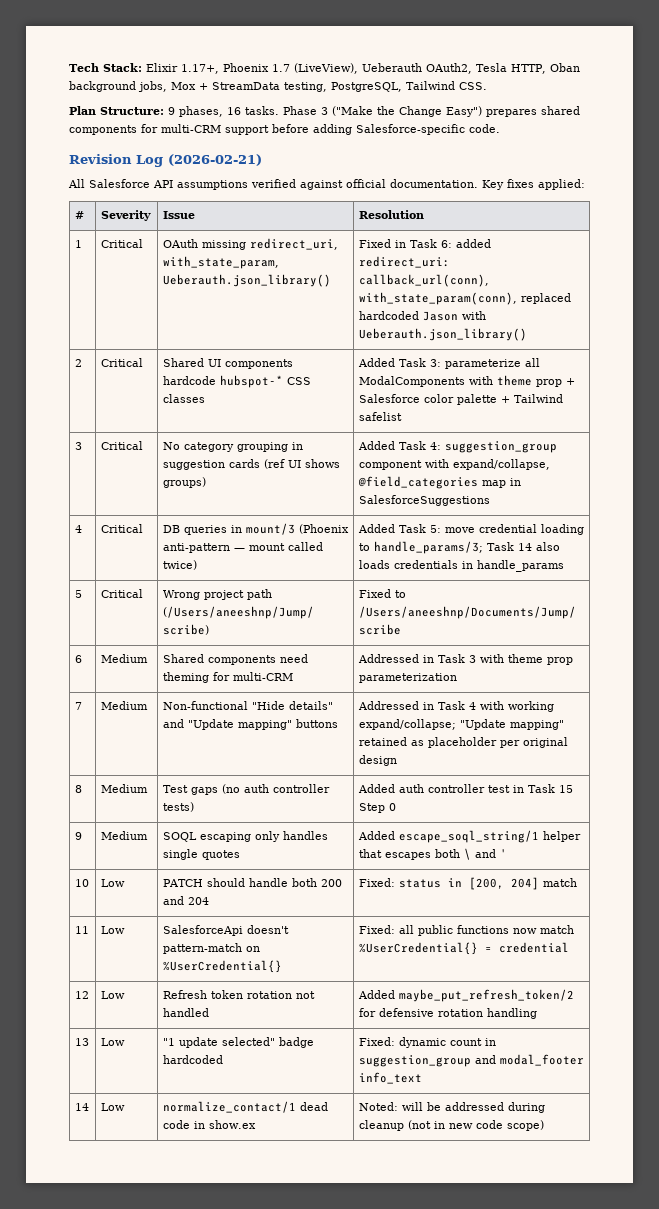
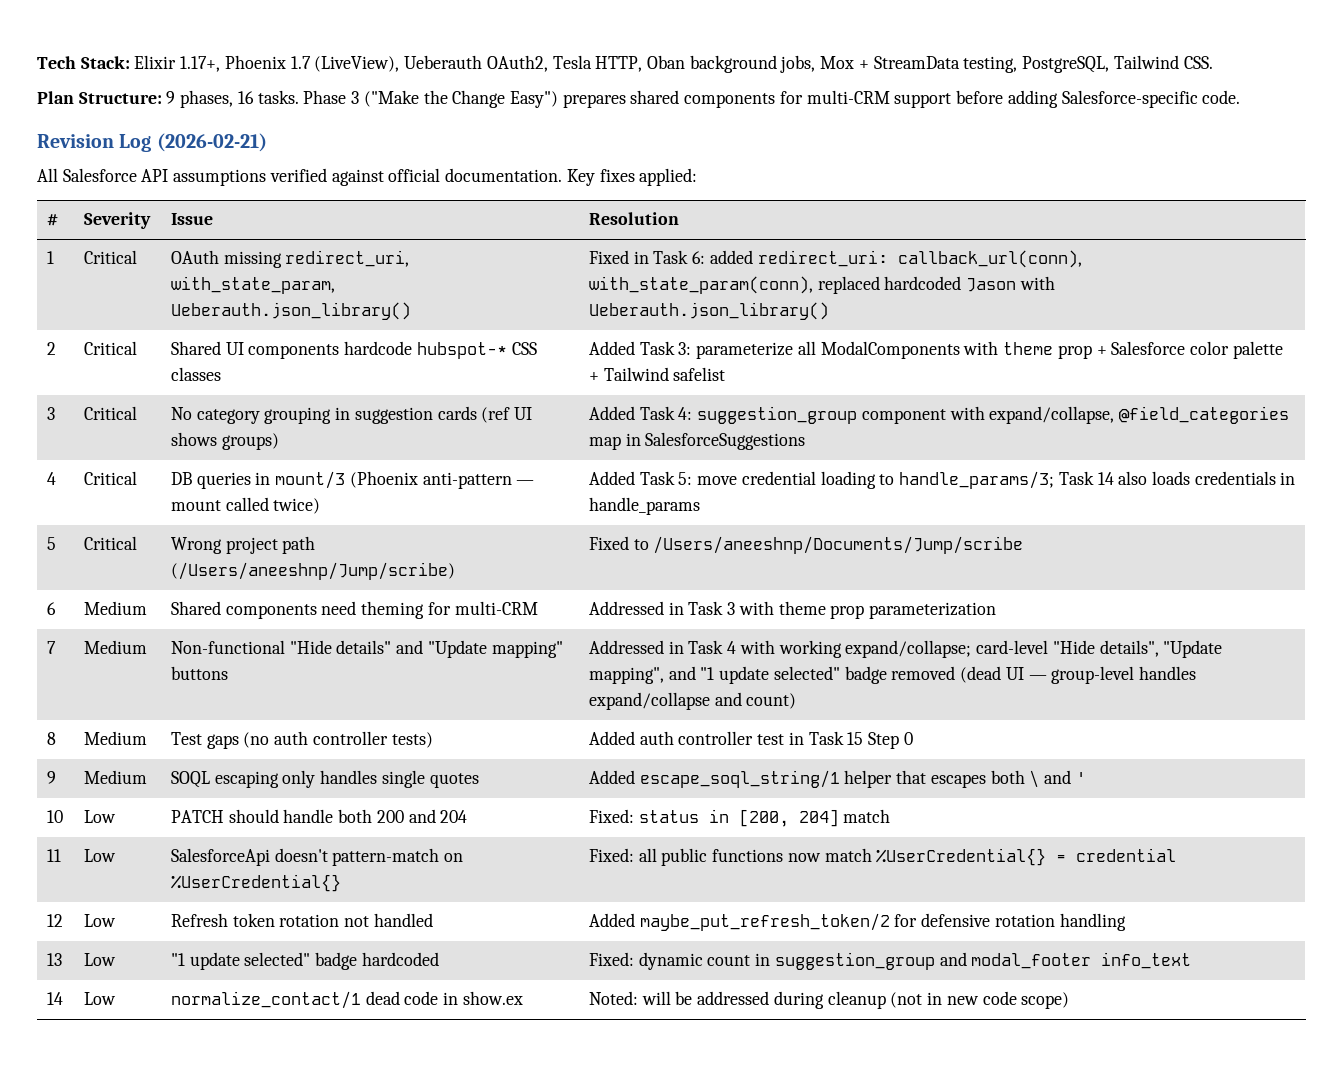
- 7 | Medium | Non-functional "Hide details" and "Update mapping" buttons | Addressed in Task 4 with working expand/collapse; "Update mapping" retained as placeholder per original design
+ 7 | Medium | Non-functional "Hide details" and "Update mapping" buttons | Addressed in Task 4 with working expand/collapse; card-level "Hide details", "Update mapping", and "1 update selected" badge removed (dead UI — group-level handles expand/collapse and count)

